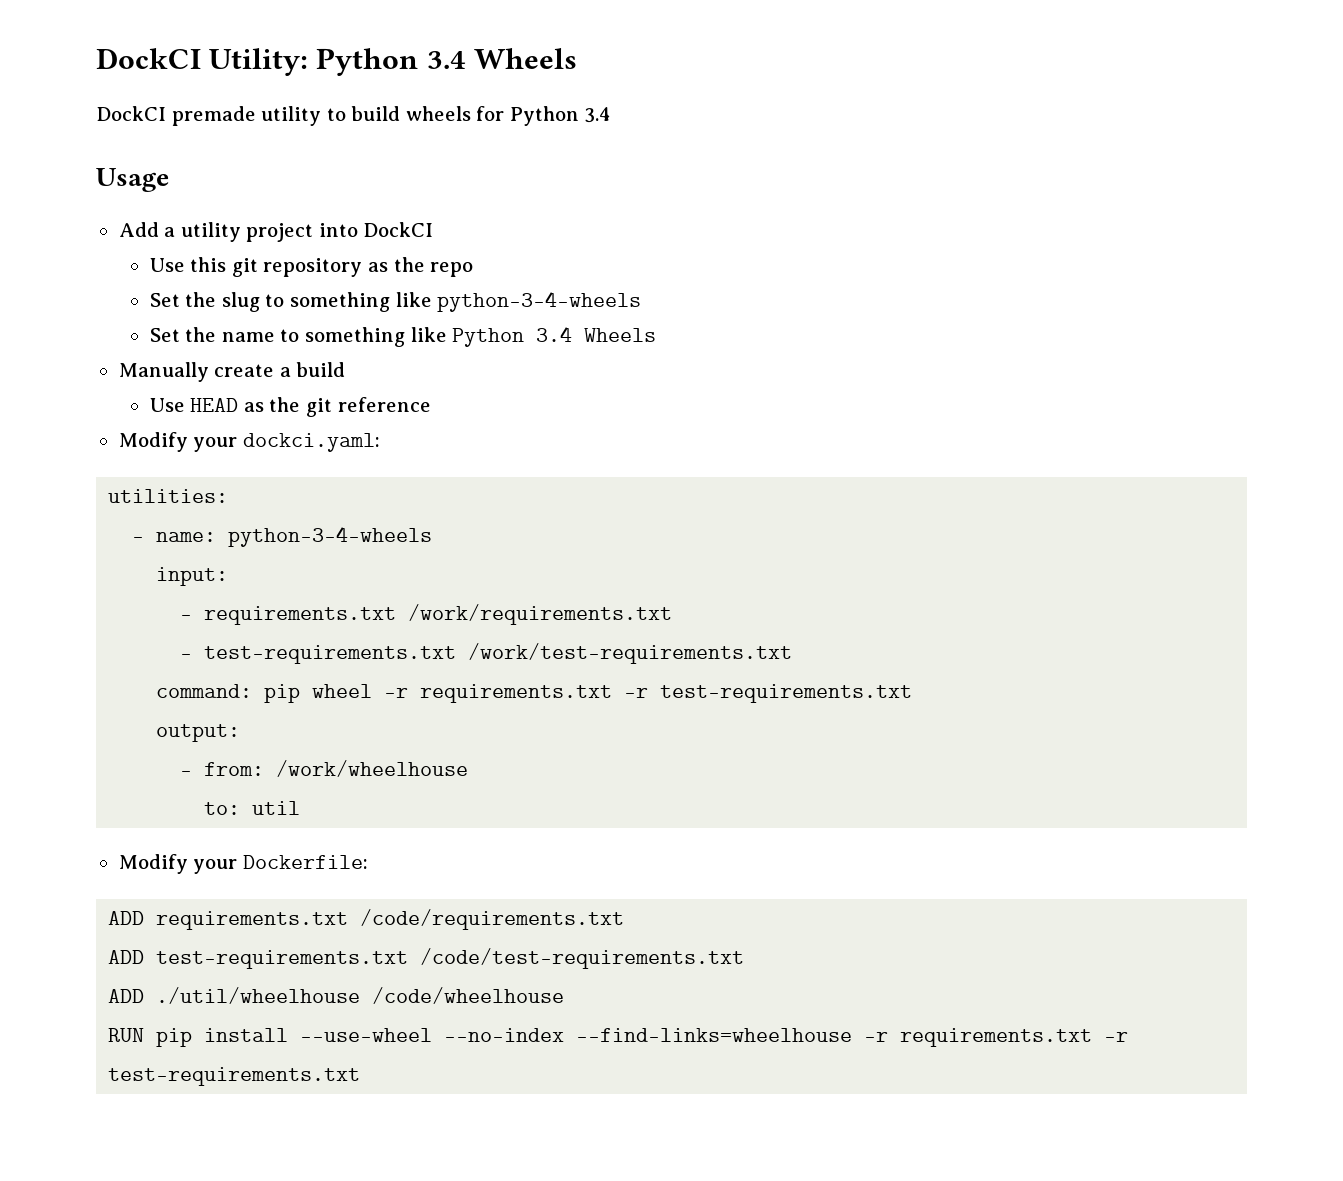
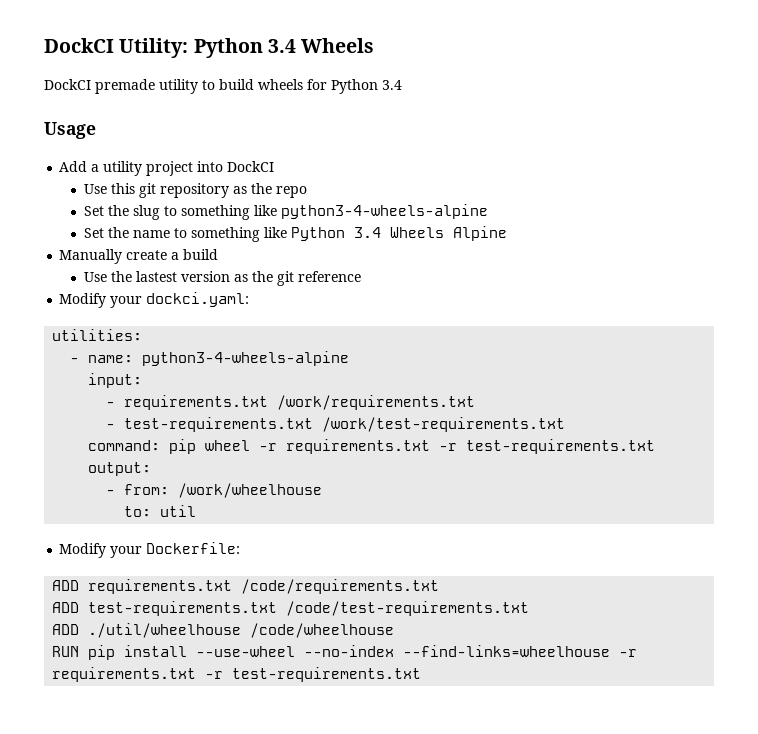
- Set the slug to something like python-3-4-wheels
+ Set the slug to something like python3-4-wheels-alpine
- Set the name to something like Python 3.4 Wheels
+ Set the name to something like Python 3.4 Wheels Alpine
- Use HEAD as the git reference
+ Use the lastest version as the git reference
- - name: python-3-4-wheels
+ - name: python3-4-wheels-alpine

